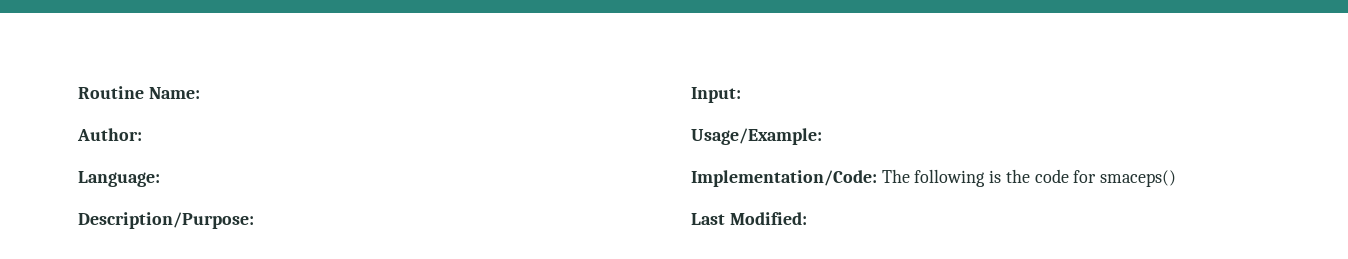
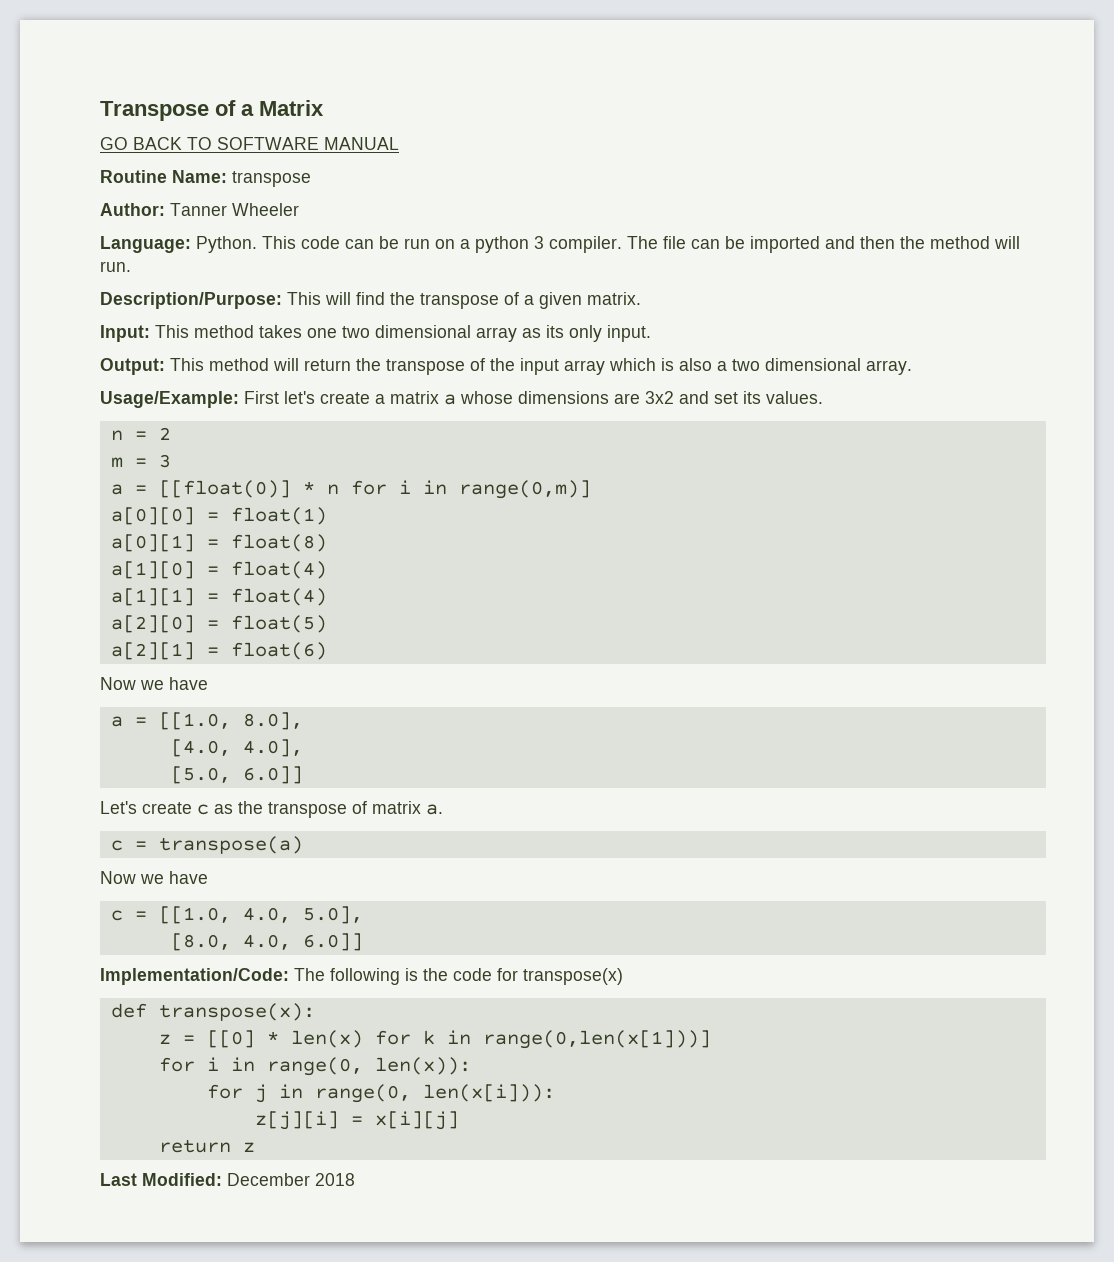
+ Transpose of a Matrix
+ GO BACK TO SOFTWARE MANUAL
- Routine Name:
+ Routine Name: transpose
- Author:
+ Author: Tanner Wheeler
- Language:
- Description/Purpose:
- Input:
- Usage/Example:
+ Language: Python. This code can be run on a python 3 compiler. The file can be imported and then the method will run.
+ Description/Purpose: This will find the transpose of a given matrix.
+ Input: This method takes one two dimensional array as its only input.
+ Output: This method will return the transpose of the input array which is also a two dimensional array.
+ Usage/Example: First let's create a matrix a whose dimensions are 3x2 and set its values.
+ n = 2
+ m = 3
+ a = [[float(0)] * n for i in range(0,m)]
+ a[0][0] = float(1)
+ a[0][1] = float(8)
+ a[1][0] = float(4)
+ a[1][1] = float(4)
+ a[2][0] = float(5)
+ a[2][1] = float(6)
+ Now we have
+ a = [[1.0, 8.0],
+ [4.0, 4.0],
+ [5.0, 6.0]]
+ Let's create c as the transpose of matrix a.
+ c = transpose(a)
+ Now we have
+ c = [[1.0, 4.0, 5.0],
+ [8.0, 4.0, 6.0]]
- Implementation/Code: The following is the code for smaceps()
+ Implementation/Code: The following is the code for transpose(x)
+ def transpose(x):
+ z = [[0] * len(x) for k in range(0,len(x[1]))]
+ for i in range(0, len(x)):
+ for j in range(0, len(x[i])):
+ z[j][i] = x[i][j]
+ return z
- Last Modified:
+ Last Modified: December 2018

